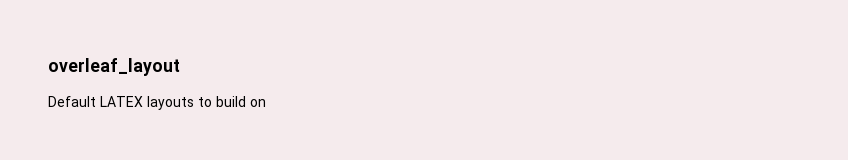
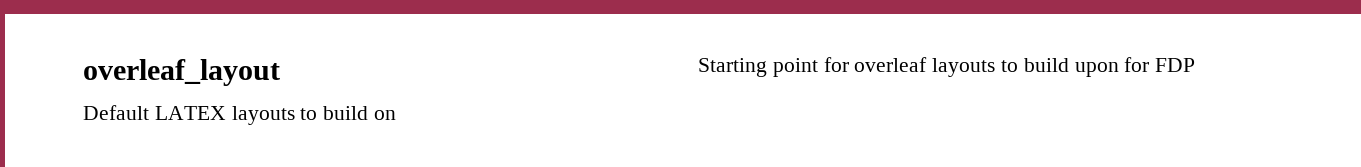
+ Starting point for overleaf layouts to build upon for FDP

